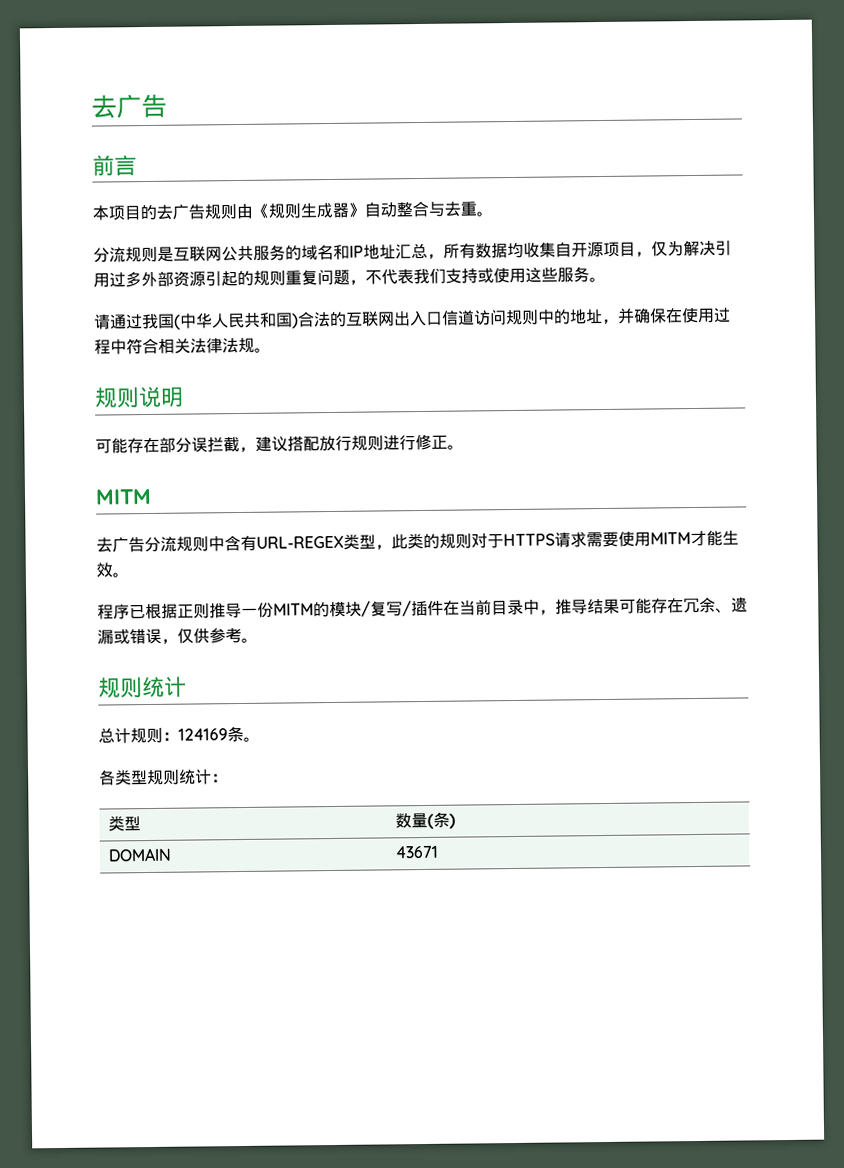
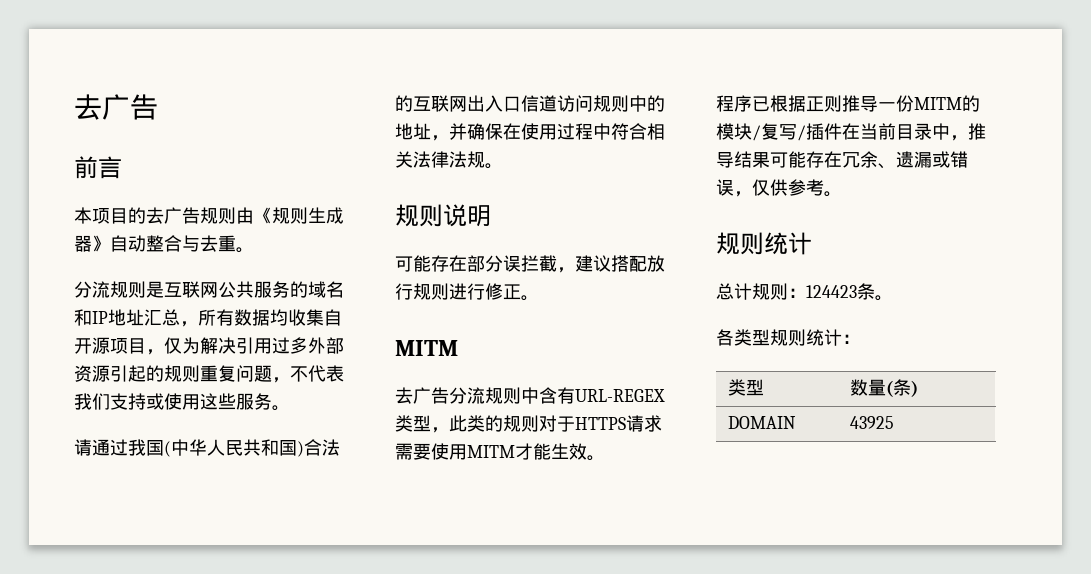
- 总计规则：124169条。
+ 总计规则：124423条。
- DOMAIN | 43671
+ DOMAIN | 43925

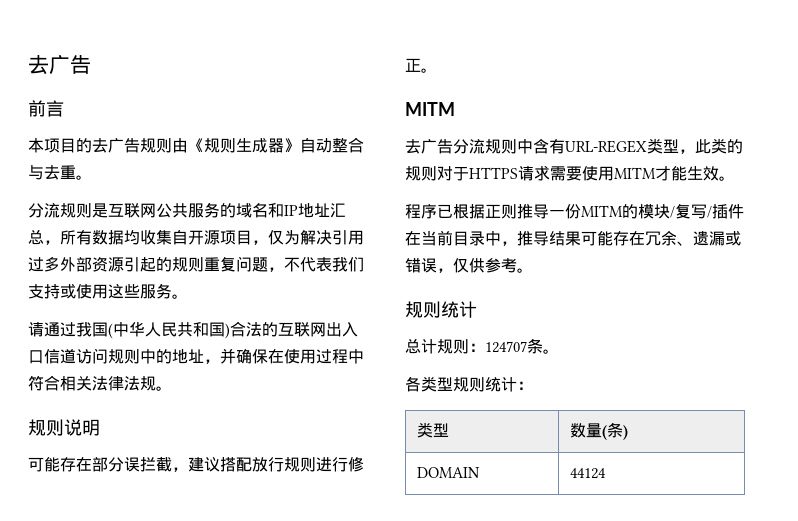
- 总计规则：124423条。
+ 总计规则：124707条。
- DOMAIN | 43925
+ DOMAIN | 44124

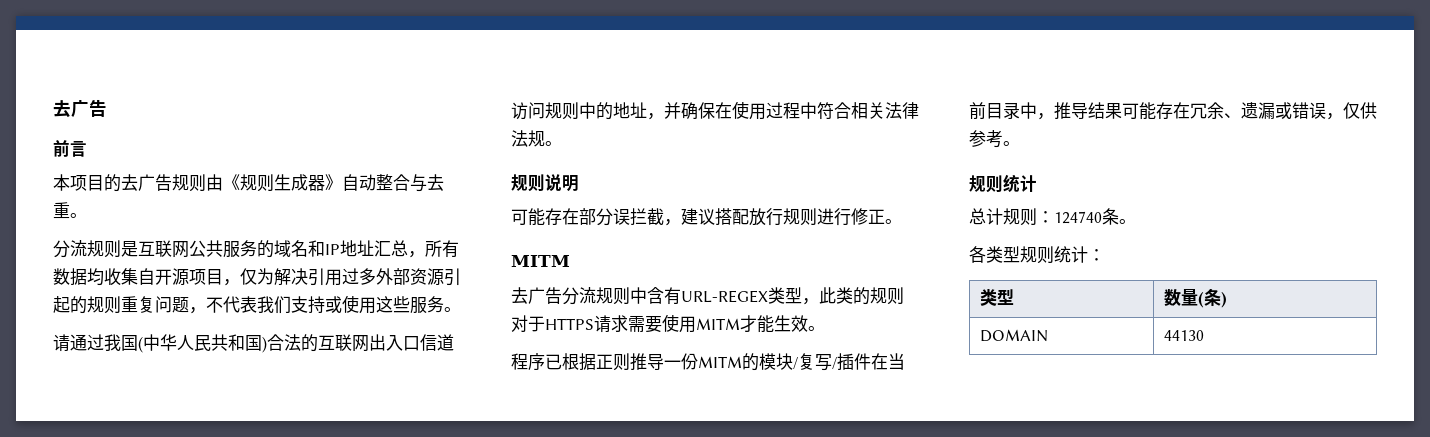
- 总计规则：124707条。
+ 总计规则：124740条。
- DOMAIN | 44124
+ DOMAIN | 44130

